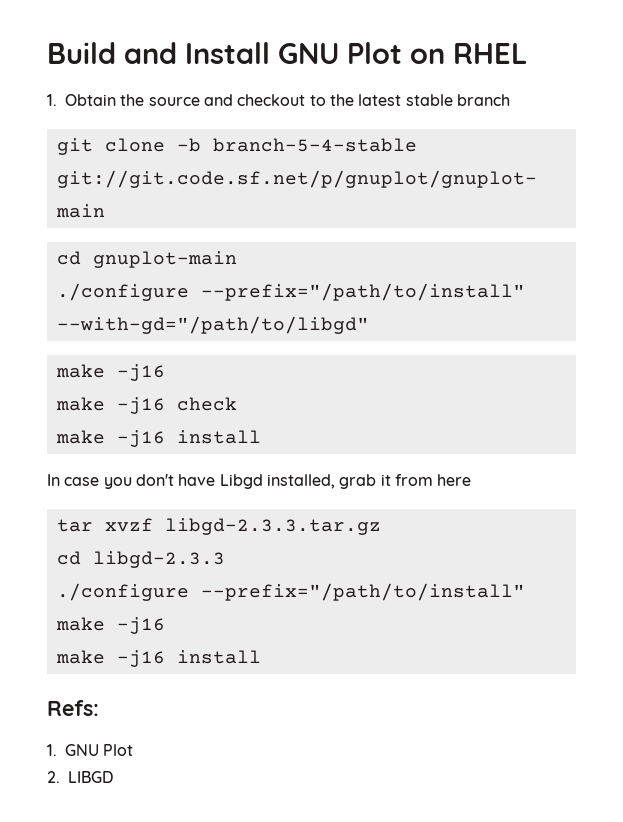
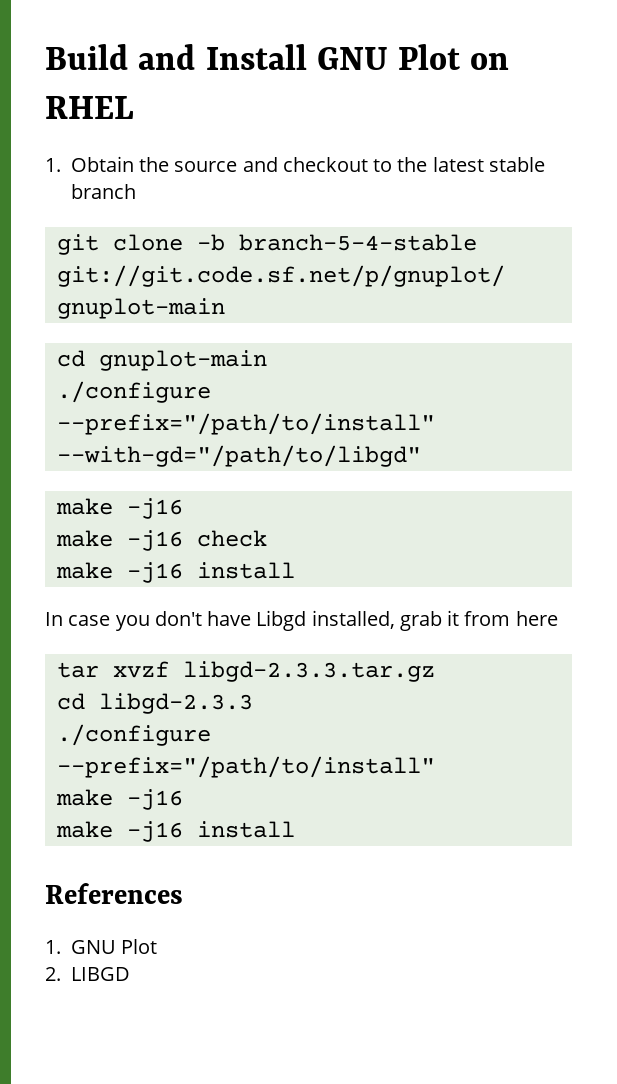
- Refs:
+ References

